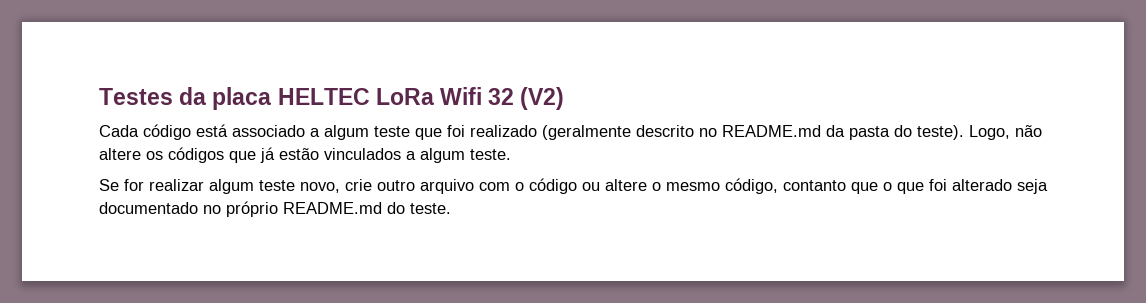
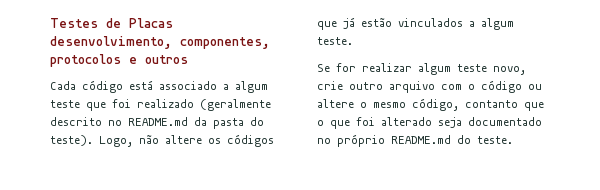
- Testes da placa HELTEC LoRa Wifi 32 (V2)
+ Testes de Placas desenvolvimento, componentes, protocolos e outros

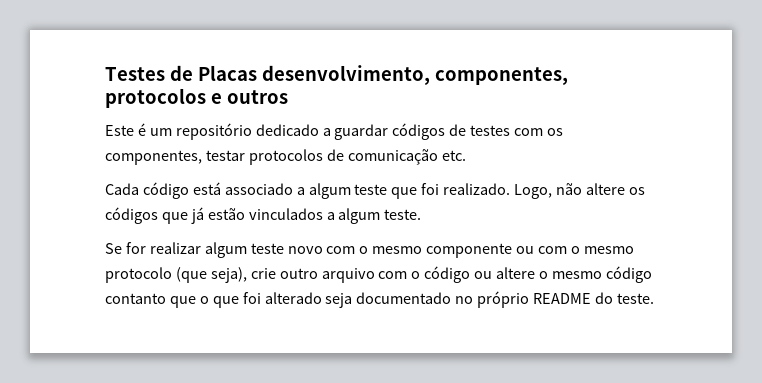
+ Este é um repositório dedicado a guardar códigos de testes com os componentes, testar protocolos de comunicação etc.
- Cada código está associado a algum teste que foi realizado (geralmente descrito no README.md da pasta do teste).
+ Cada código está associado a algum teste que foi realizado.
- Se for realizar algum teste novo, crie outro arquivo com o código ou altere o mesmo código, contanto que o que foi alterado seja documentado no próprio README.md do teste.
+ Se for realizar algum teste novo com o mesmo componente ou com o mesmo protocolo (que seja), crie outro arquivo com o código ou altere o mesmo código contanto que o que foi alterado seja documentado no próprio README do teste.

